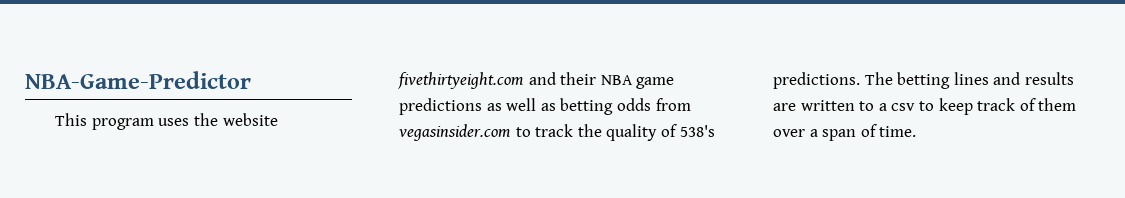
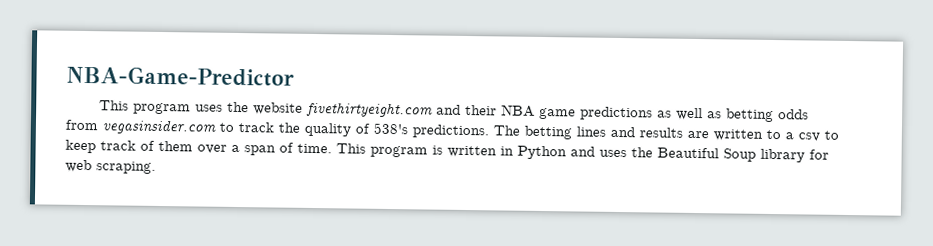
+ This program is written in Python and uses the Beautiful Soup library for web scraping.

